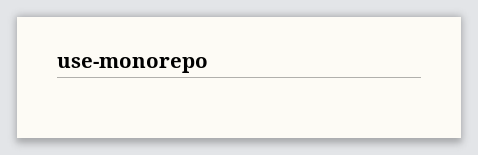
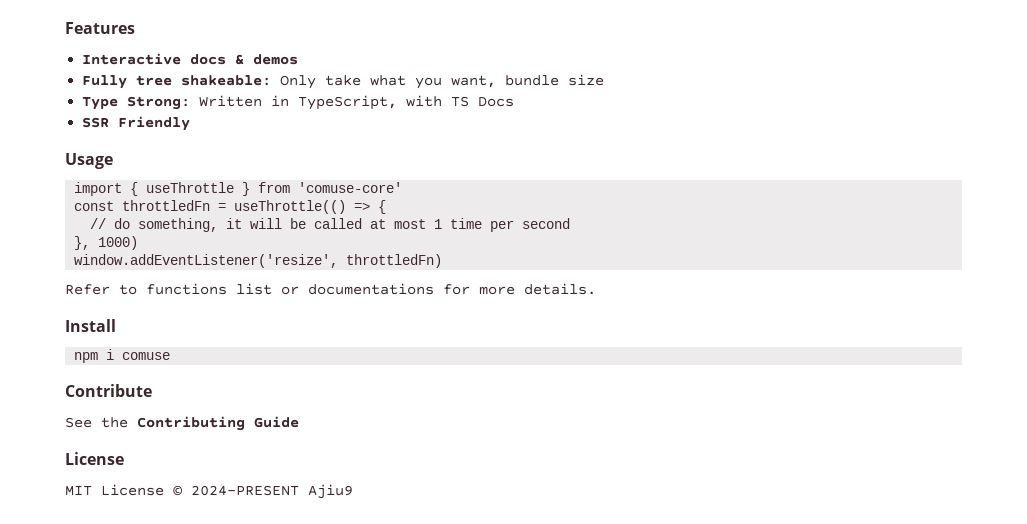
- use-monorepo
+ Features
+ Interactive docs & demos
+ Fully tree shakeable: Only take what you want, bundle size
+ Type Strong: Written in TypeScript, with TS Docs
+ SSR Friendly
+ Usage
+ import { useThrottle } from 'comuse-core'
+ const throttledFn = useThrottle(() => {
+ // do something, it will be called at most 1 time per second
+ }, 1000)
+ window.addEventListener('resize', throttledFn)
+ Refer to functions list or documentations for more details.
+ Install
+ npm i comuse
+ Contribute
+ See the Contributing Guide
+ License
+ MIT License © 2024-PRESENT Ajiu9

